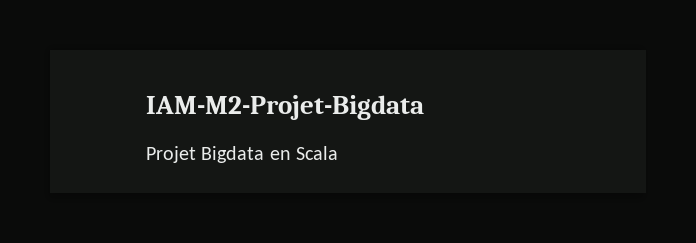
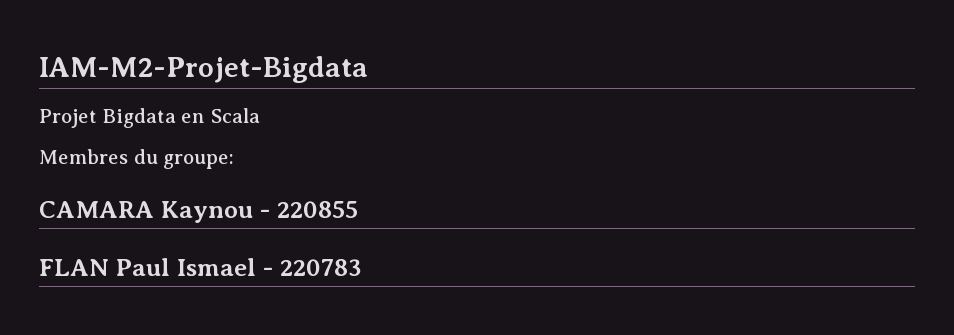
+ Membres du groupe:
+ CAMARA Kaynou - 220855
+ FLAN Paul Ismael - 220783

